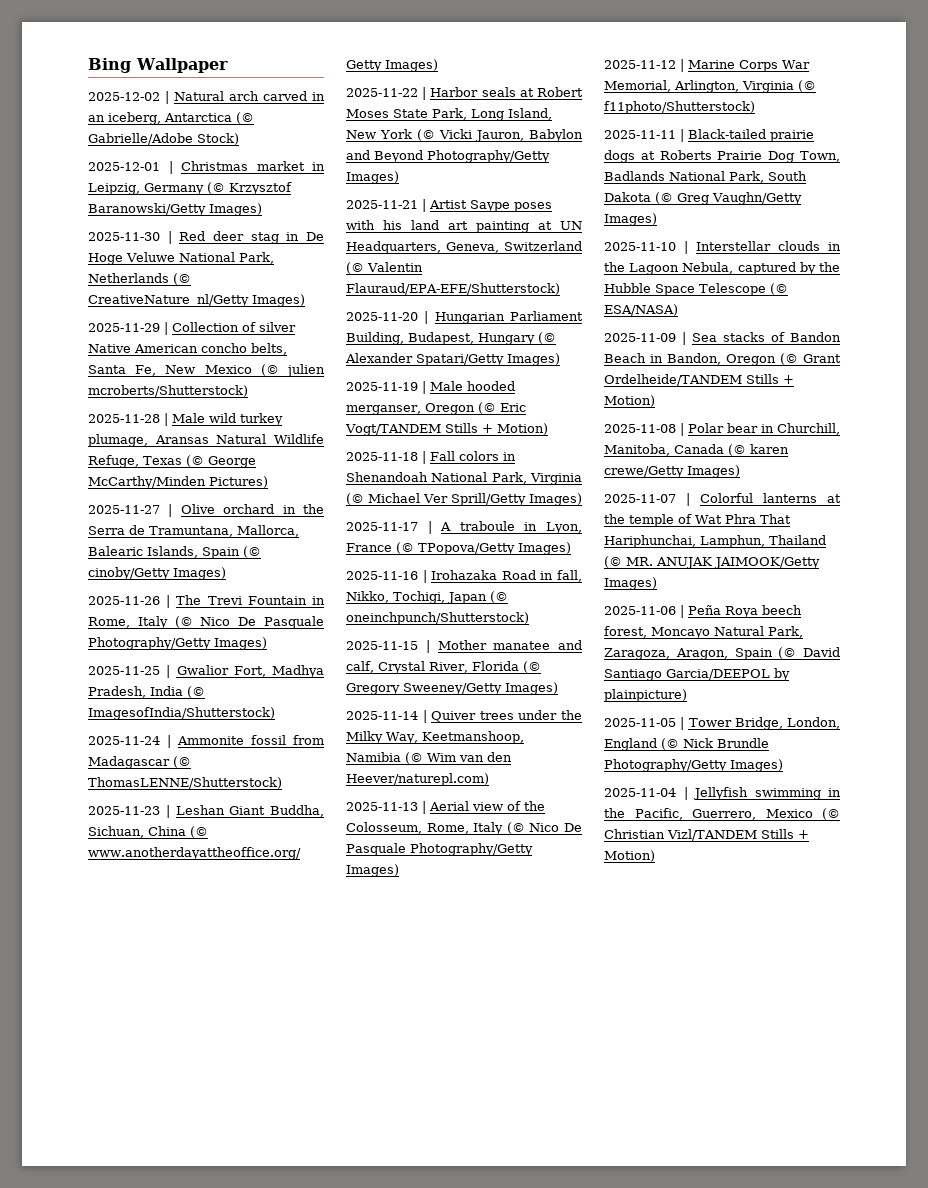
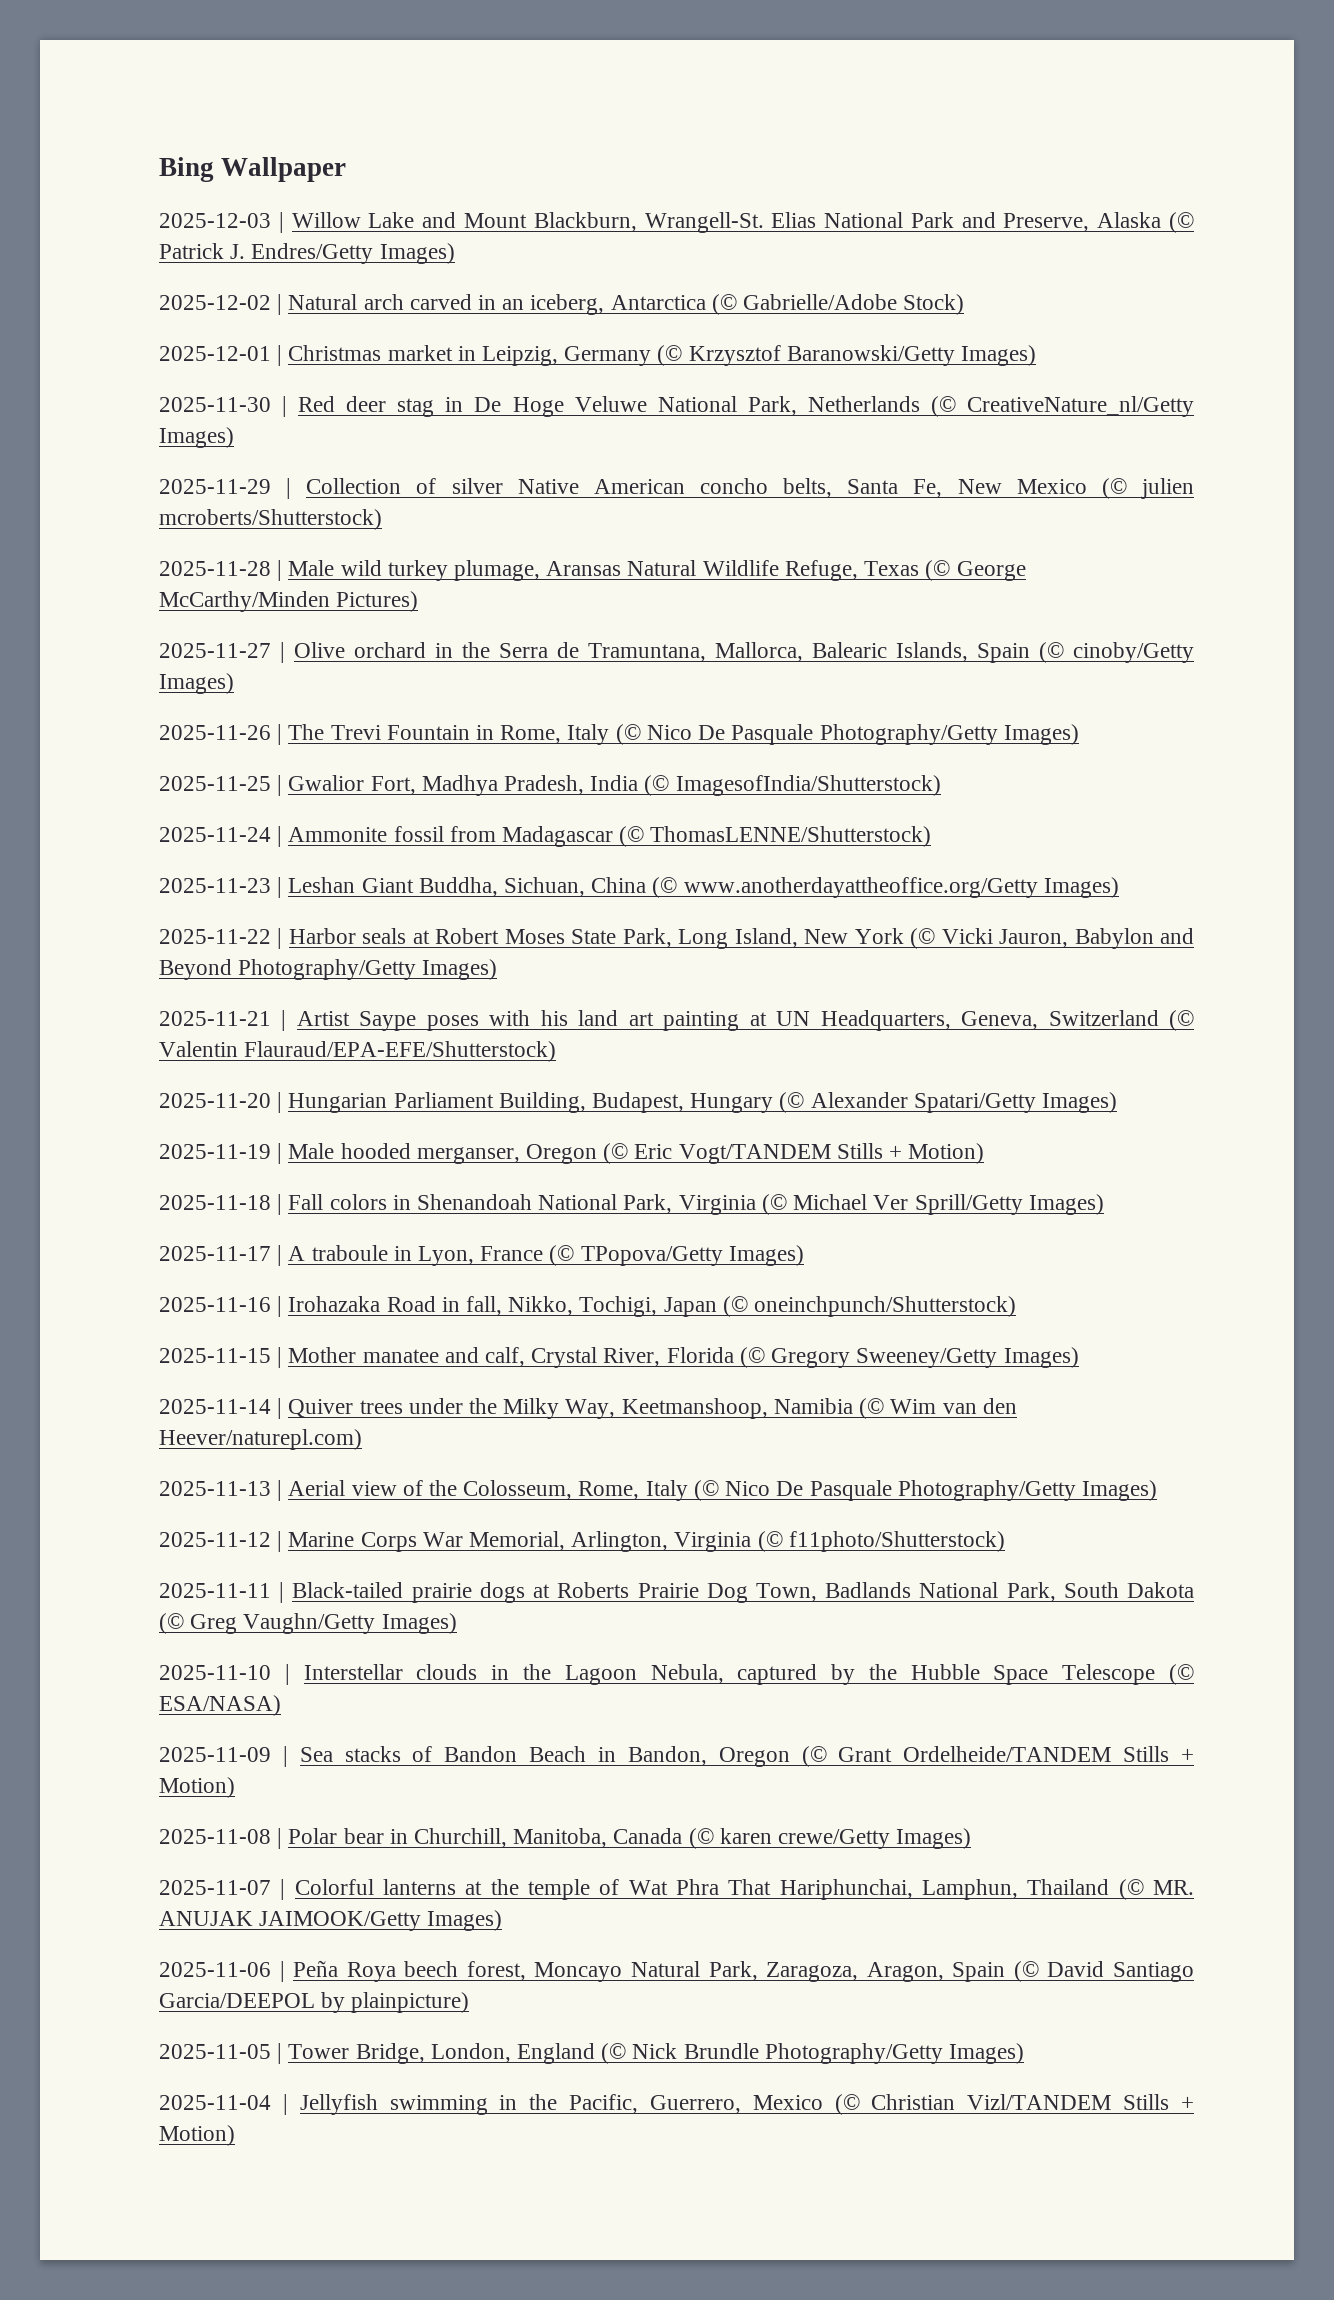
+ 2025-12-03 | Willow Lake and Mount Blackburn, Wrangell-St. Elias National Park and Preserve, Alaska (© Patrick J. Endres/Getty Images)

